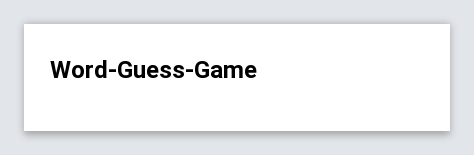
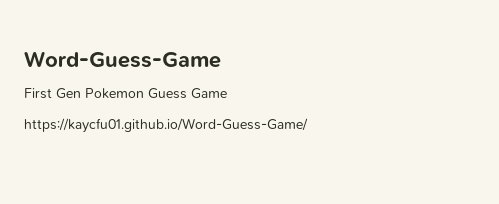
+ First Gen Pokemon Guess Game
+ https://kaycfu01.github.io/Word-Guess-Game/

